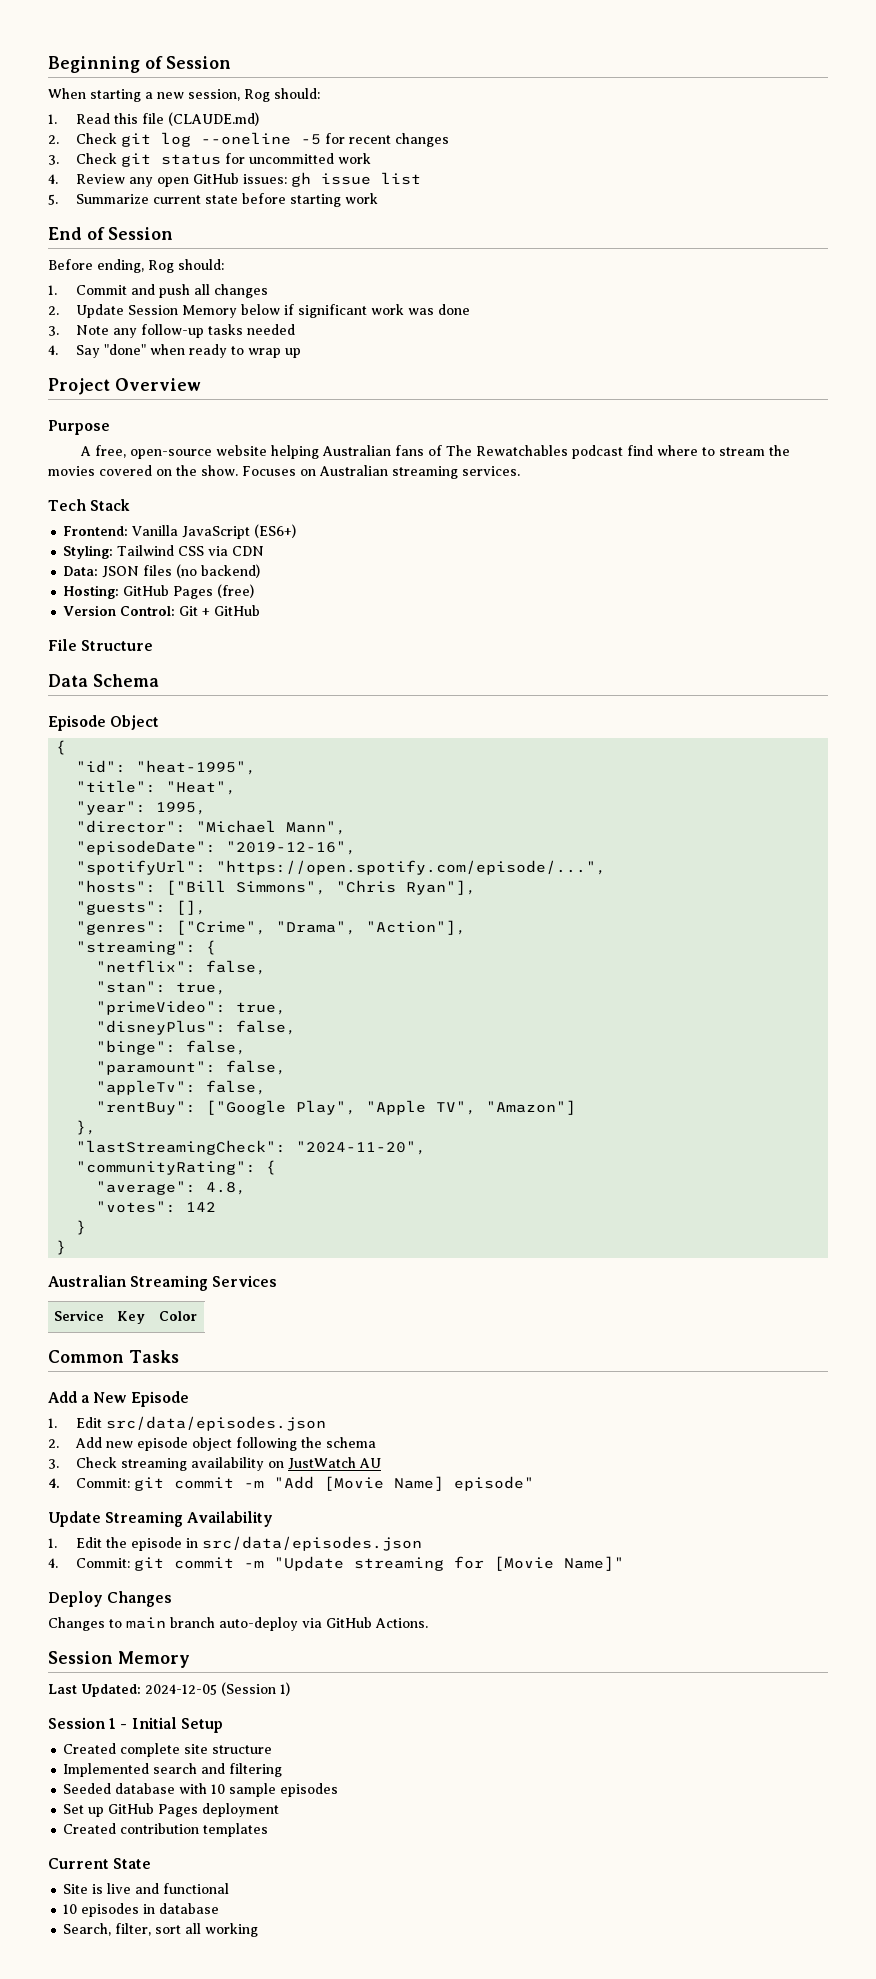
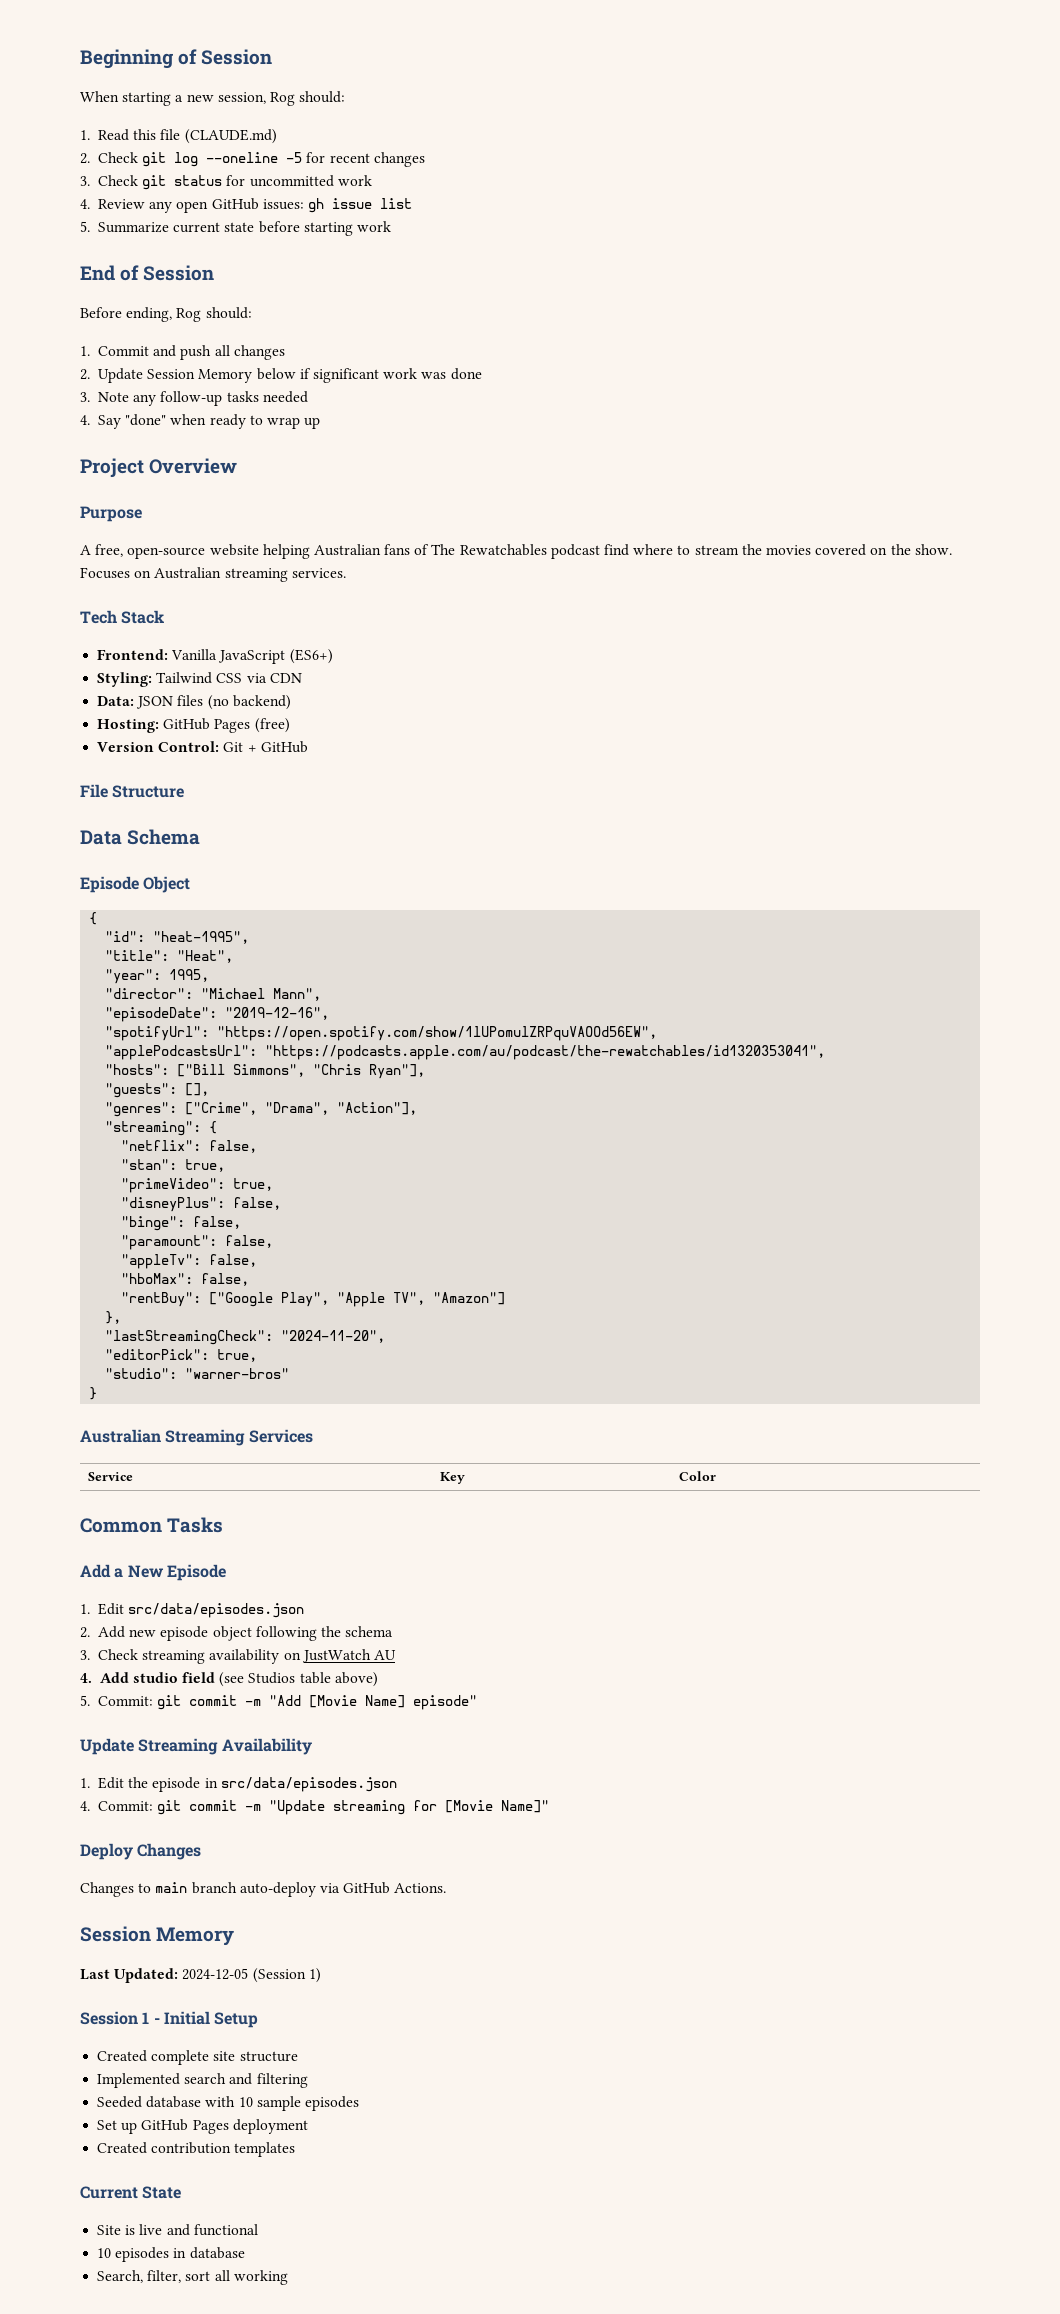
- "spotifyUrl": "https://open.spotify.com/episode/...",
+ "spotifyUrl": "https://open.spotify.com/show/1lUPomulZRPquVAOOd56EW",
+ "applePodcastsUrl": "https://podcasts.apple.com/au/podcast/the-rewatchables/id1320353041",
+ "hboMax": false,
- "communityRating": {
- "average": 4.8,
- "votes": 142
- }
+ "editorPick": true,
+ "studio": "warner-bros"
- 4. Commit: git commit -m "Add [Movie Name] episode"
+ 4. Add studio field (see Studios table above)
+ 5. Commit: git commit -m "Add [Movie Name] episode"

